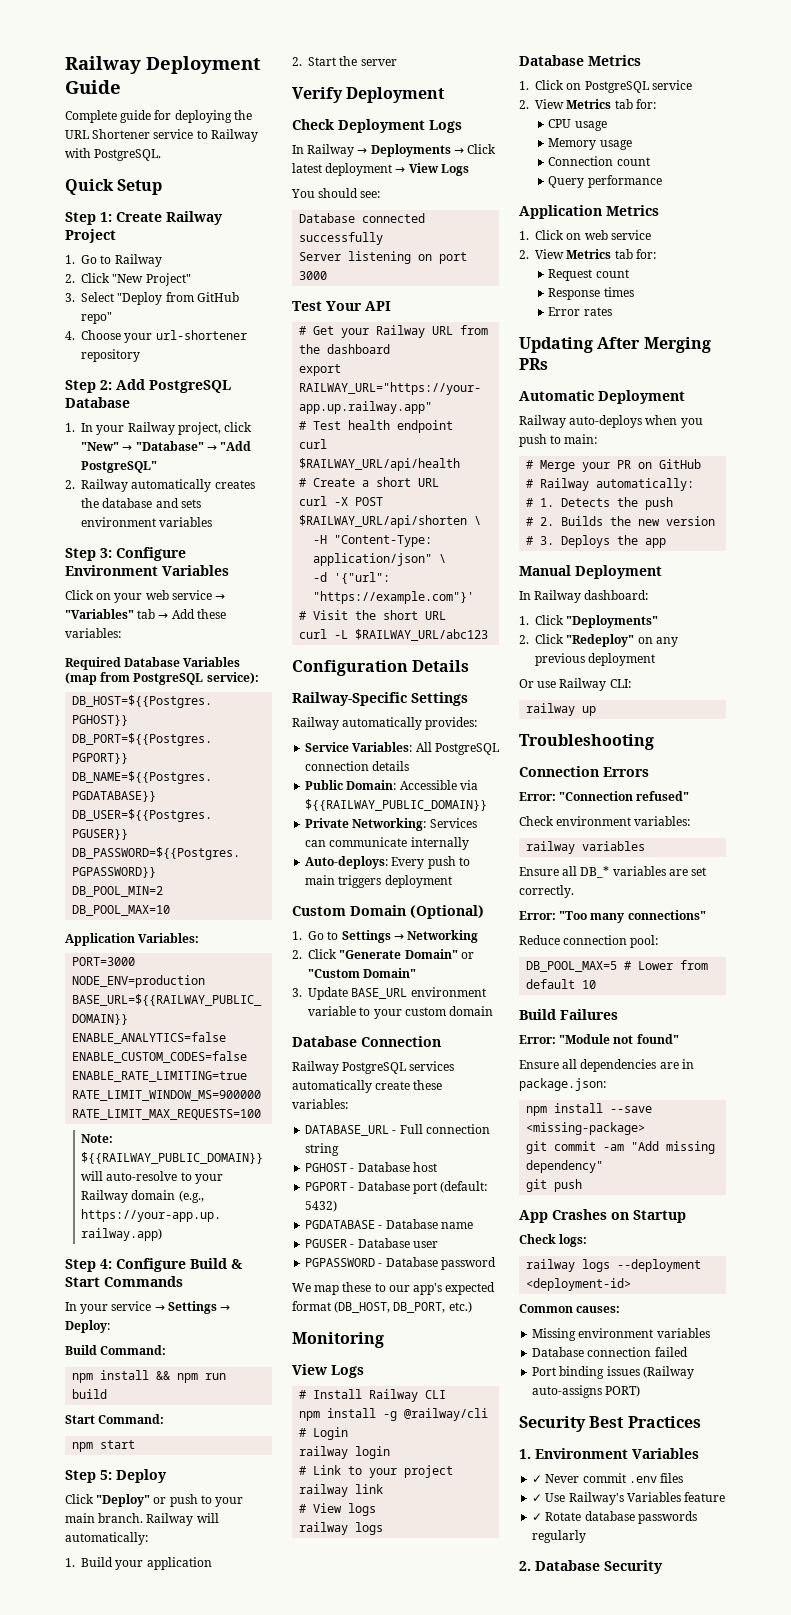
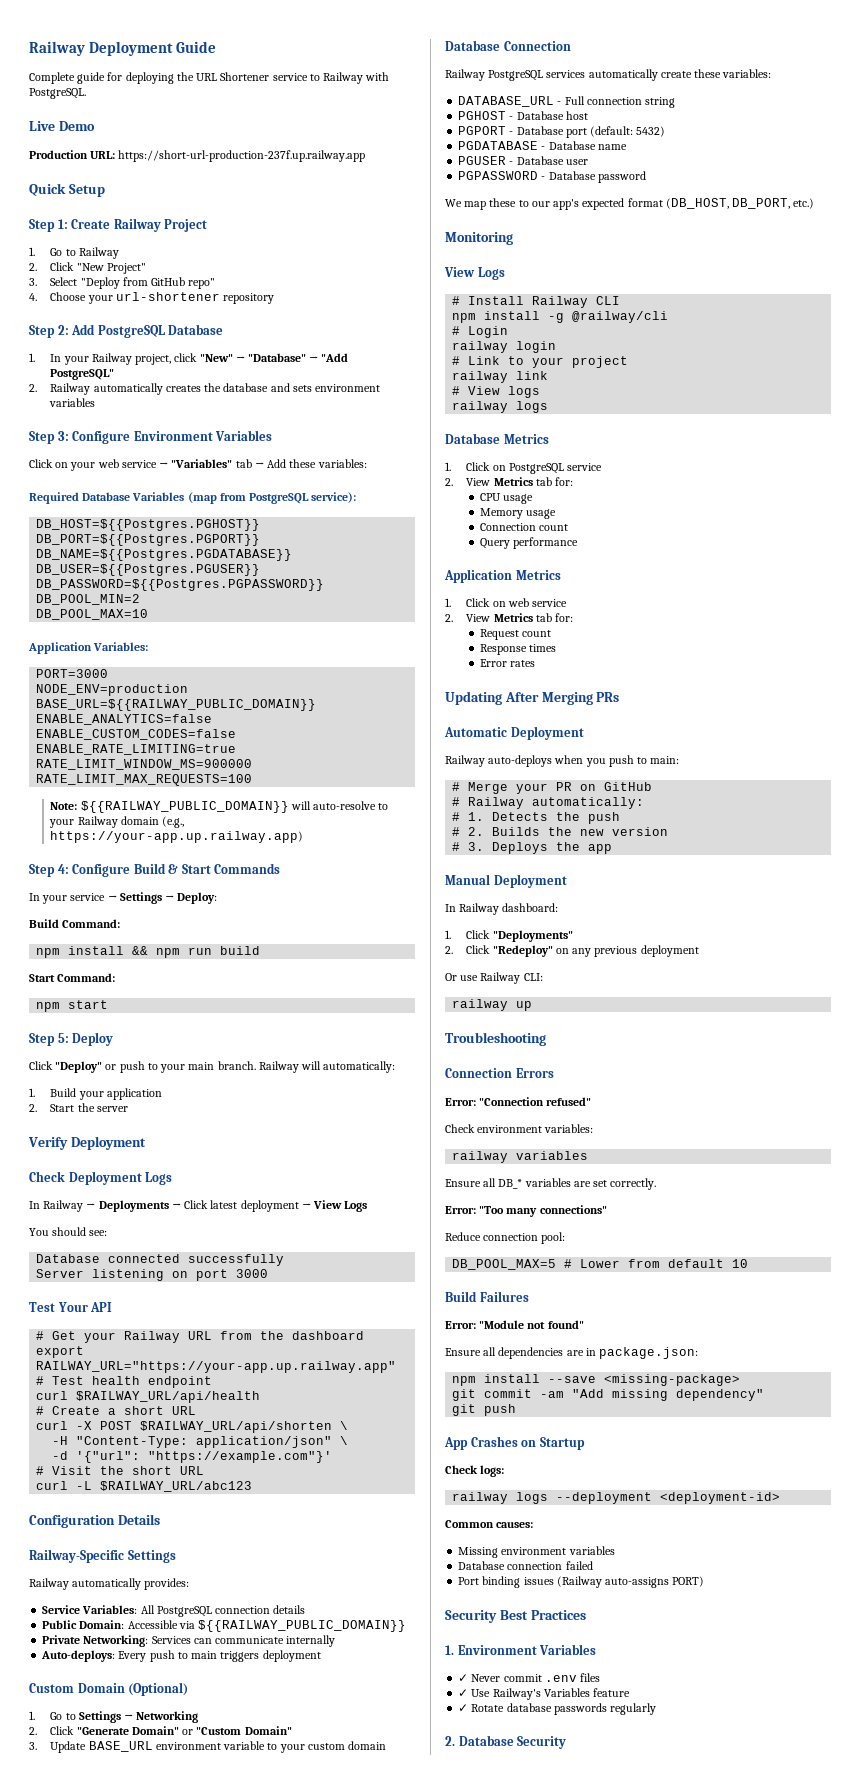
+ Live Demo
+ Production URL: https://short-url-production-237f.up.railway.app

